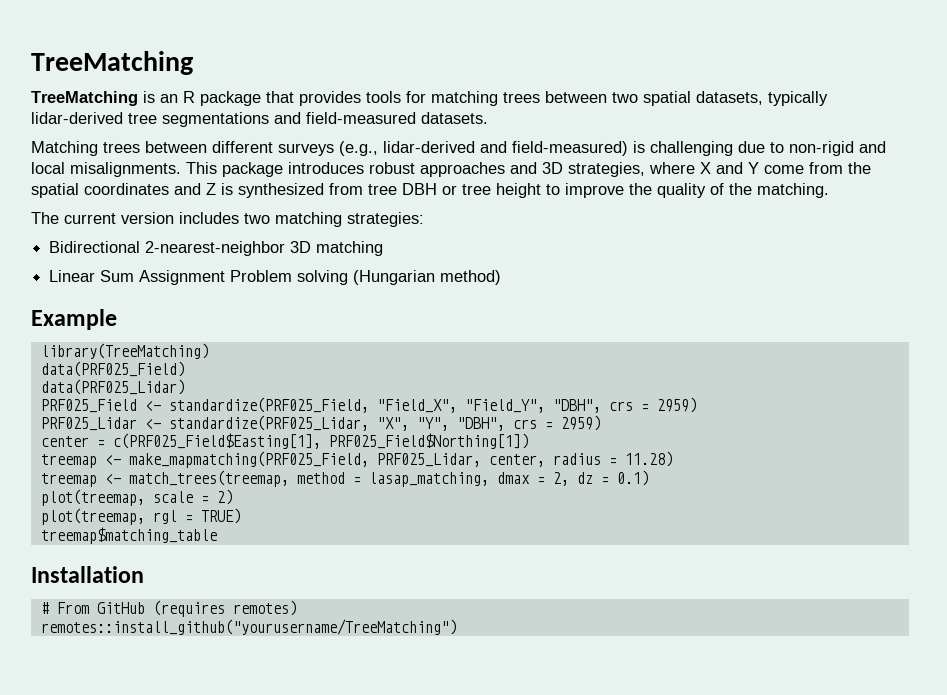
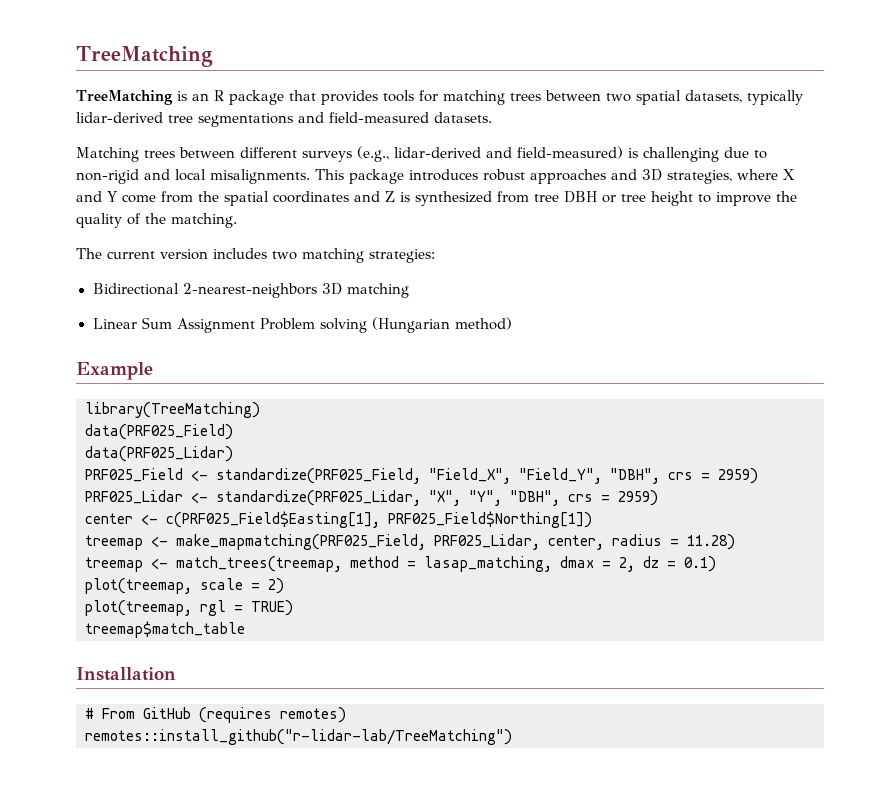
- Bidirectional 2-nearest-neighbor 3D matching
+ Bidirectional 2-nearest-neighbors 3D matching
- center = c(PRF025_Field$Easting[1], PRF025_Field$Northing[1])
+ center <- c(PRF025_Field$Easting[1], PRF025_Field$Northing[1])
- treemap$matching_table
+ treemap$match_table
- remotes::install_github("yourusername/TreeMatching")
+ remotes::install_github("r-lidar-lab/TreeMatching")

